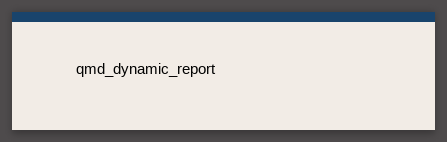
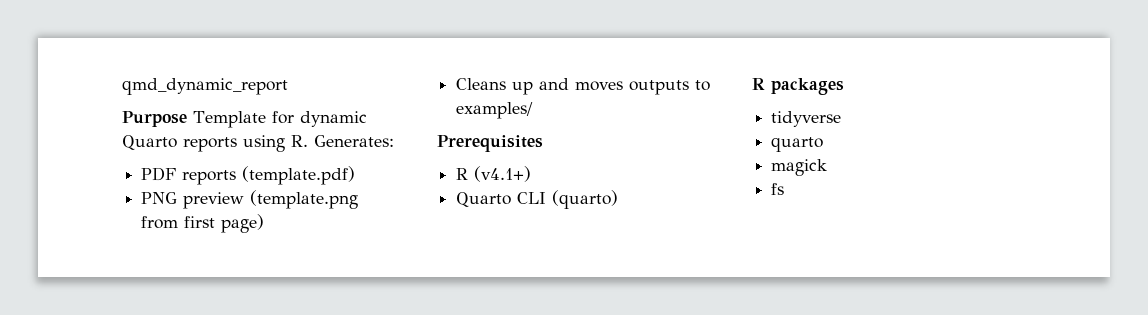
+ Purpose Template for dynamic Quarto reports using R. Generates:
+ PDF reports (template.pdf)
+ PNG preview (template.png from first page)
+ Cleans up and moves outputs to examples/
+ Prerequisites
+ R (v4.1+)
+ Quarto CLI (quarto)
+ R packages
+ tidyverse
+ quarto
+ magick
+ fs

